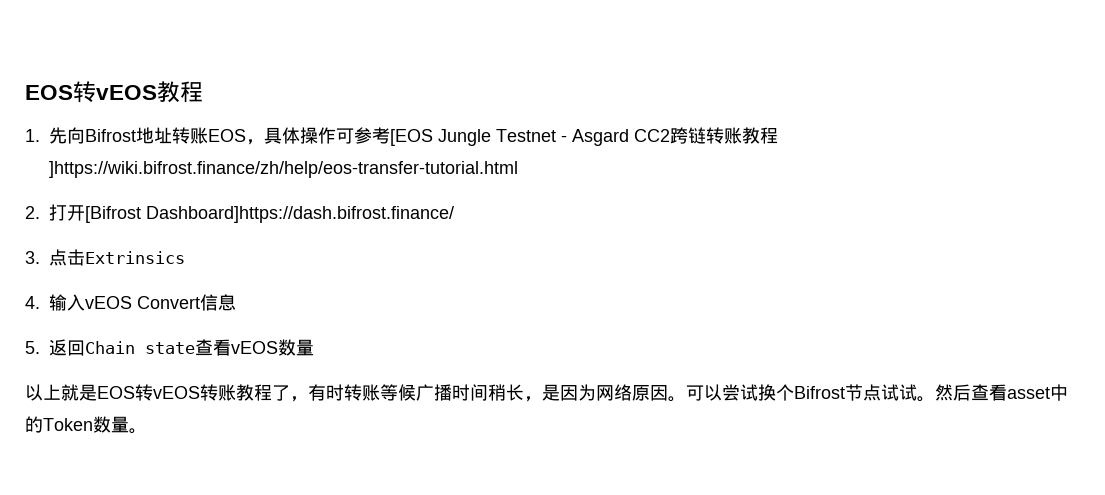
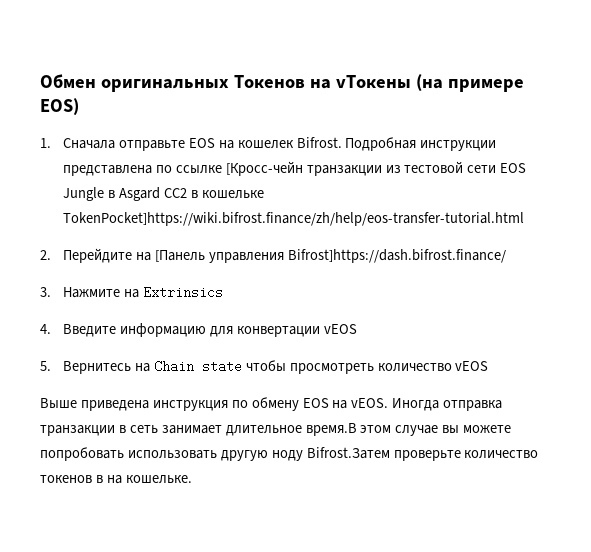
- EOS转vEOS教程
- 1.先向Bifrost地址转账EOS，具体操作可参考[EOS Jungle Testnet - Asgard CC2跨链转账教程]https://wiki.bifrost.finance/zh/help/eos-transfer-tutorial.html
- 2.打开[Bifrost Dashboard]https://dash.bifrost.finance/
+ Обмен оригинальных Токенов на vТокены (на примере EOS)
+ 1. Сначала отправьте EOS на кошелек Bifrost. Подробная инструкции представлена по ссылке [Кросс-чейн транзакции из тестовой сети EOS Jungle в Asgard CC2 в кошельке TokenPocket]https://wiki.bifrost.finance/zh/help/eos-transfer-tutorial.html
+ 2. Перейдите на [Панель управления Bifrost]https://dash.bifrost.finance/
- 3.点击Extrinsics
+ 3. Нажмите на Extrinsics
- 4.输入vEOS Convert信息
+ 4. Введите информацию для конвертации vEOS
- 5.返回Chain state查看vEOS数量
- 以上就是EOS转vEOS转账教程了，有时转账等候广播时间稍长，是因为网络原因。可以尝试换个Bifrost节点试试。然后查看asset中的Token数量。
+ 5. Вернитесь на Chain state чтобы просмотреть количество vEOS
+ Выше приведена инструкция по обмену EOS на vEOS. Иногда отправка транзакции в сеть занимает длительное время.В этом случае вы можете попробовать использовать другую ноду Bifrost.Затем проверьте количество токенов в на кошельке.

